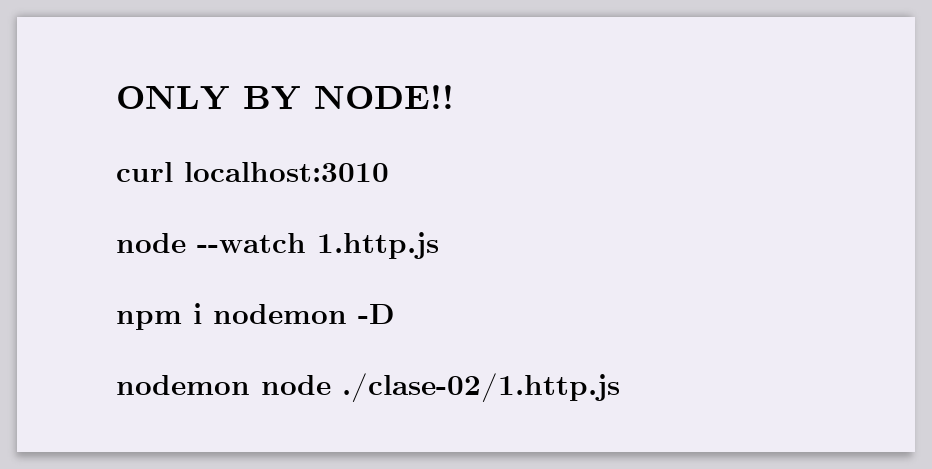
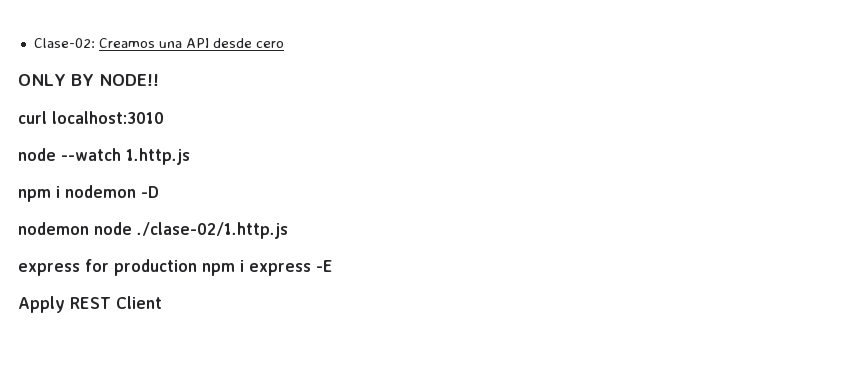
+ Clase-02: Creamos una API desde cero
+ express for production npm i express -E
+ Apply REST Client

